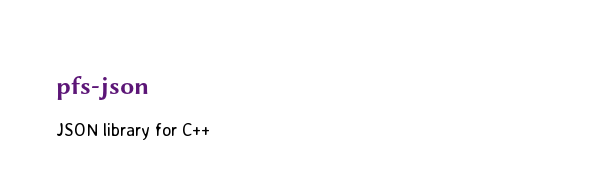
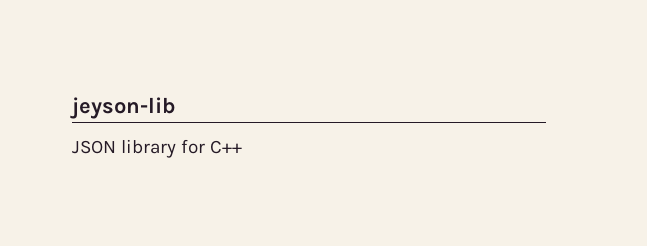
- pfs-json
+ jeyson-lib

